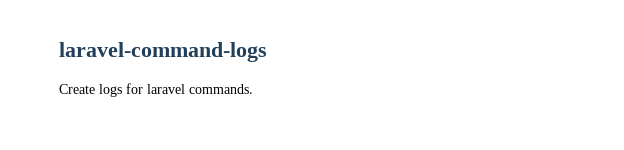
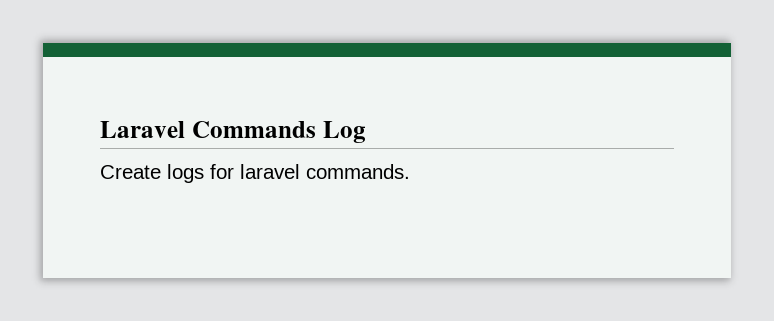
- laravel-command-logs
+ Laravel Commands Log

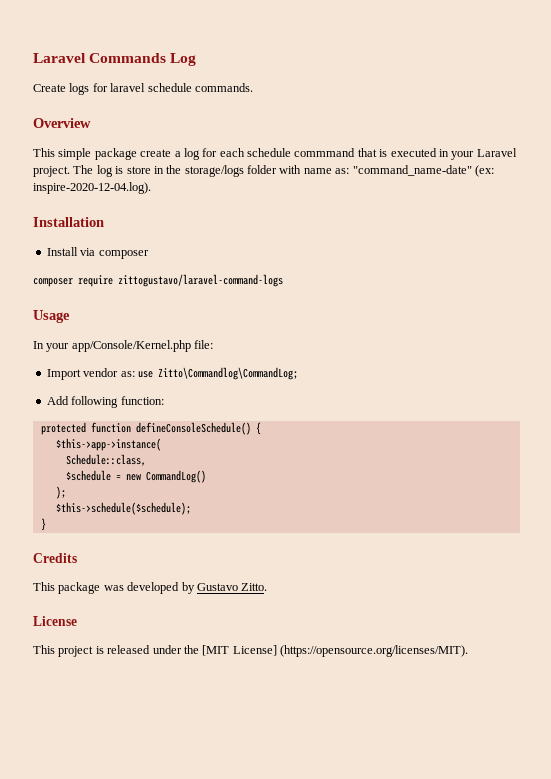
- Create logs for laravel commands.
+ Create logs for laravel schedule commands.
+ Overview
+ This simple package create a log for each schedule commmand that is executed in your Laravel project. The log is store in the storage/logs folder with name as: "command_name-date" (ex: inspire-2020-12-04.log).
+ Installation
+ Install via composer
+ composer require zittogustavo/laravel-command-logs
+ Usage
+ In your app/Console/Kernel.php file:
+ Import vendor as: use Zitto\Commandlog\CommandLog;
+ Add following function:
+ protected function defineConsoleSchedule() {
+ $this->app->instance(
+ Schedule::class,
+ $schedule = new CommandLog()
+ );
+ $this->schedule($schedule);
+ }
+ Credits
+ This package was developed by Gustavo Zitto.
+ License
+ This project is released under the [MIT License] (https://opensource.org/licenses/MIT).

